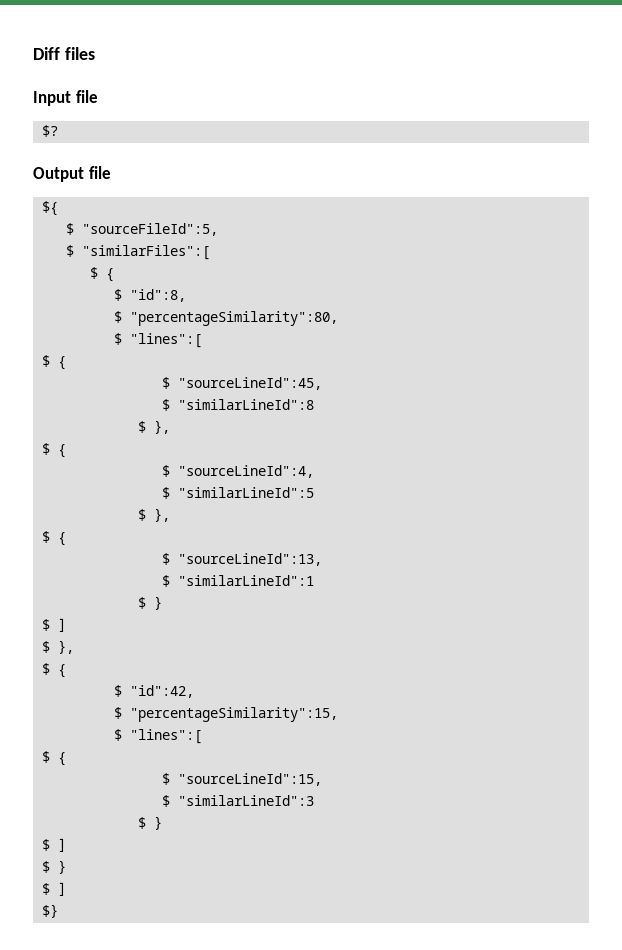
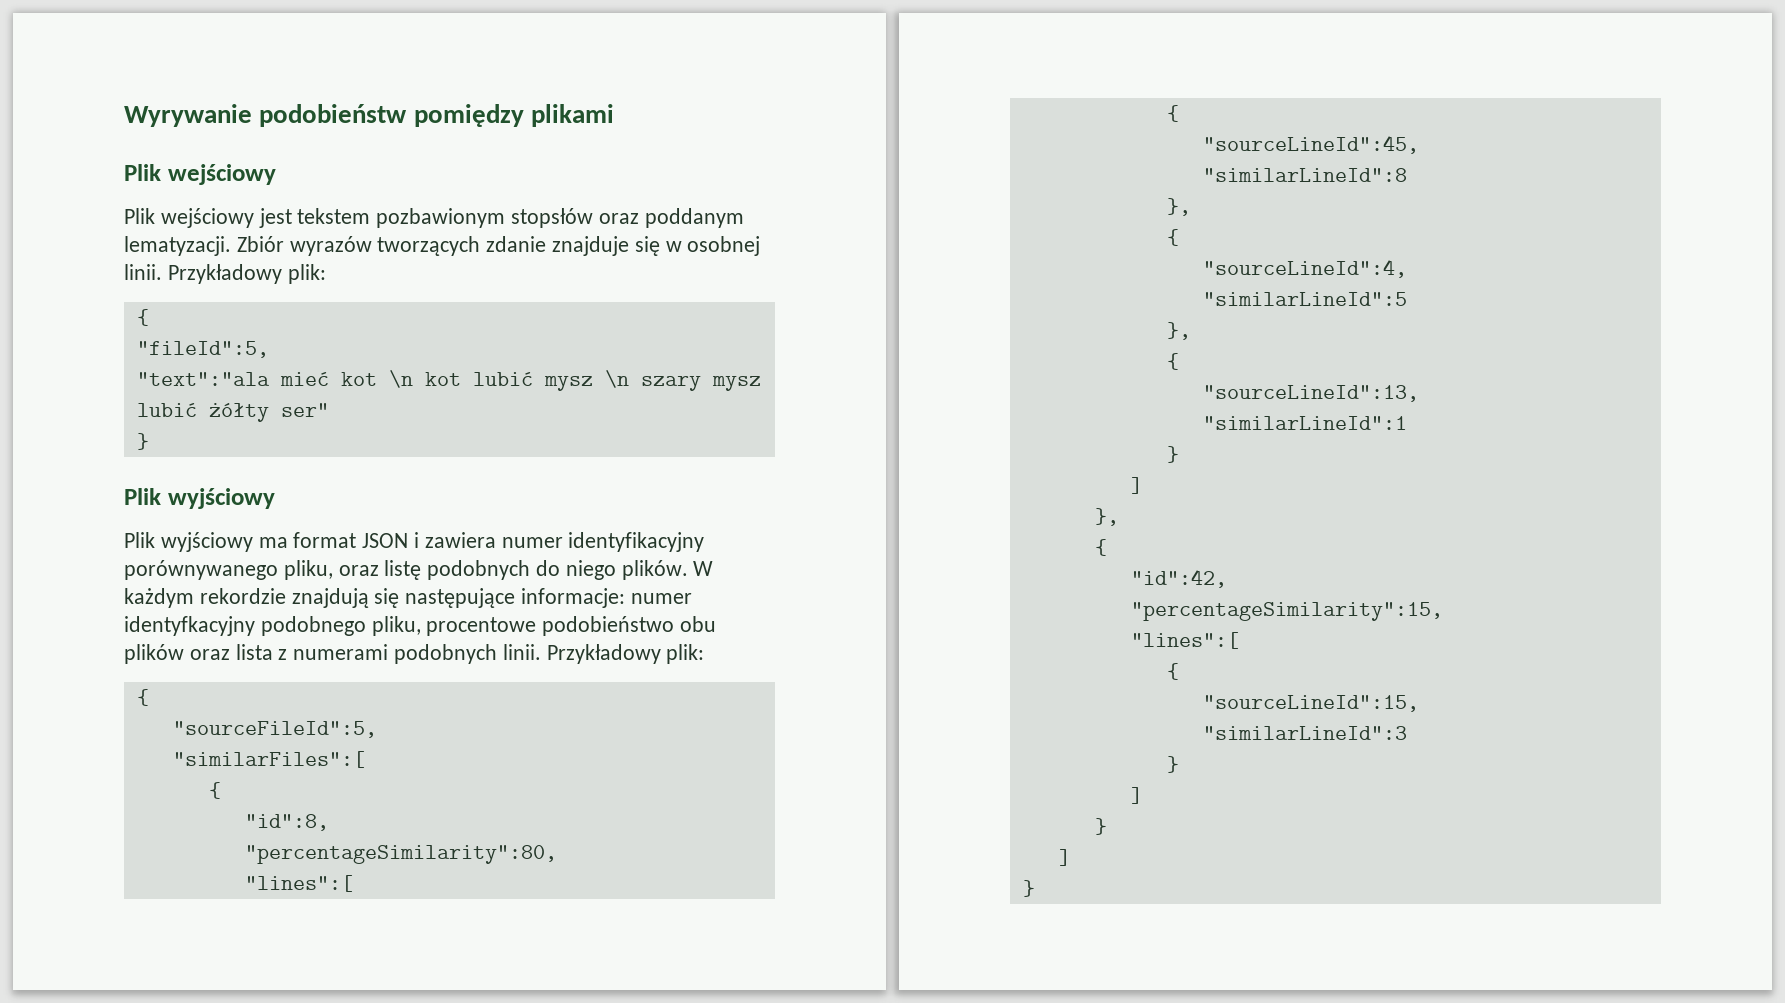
- Diff files
- Input file
- $?
- Output file
- ${
- $ "sourceFileId":5,
+ Wyrywanie podobieństw pomiędzy plikami
+ Plik wejściowy
+ Plik wejściowy jest tekstem pozbawionym stopsłów oraz poddanym lematyzacji. Zbiór wyrazów tworzących zdanie znajduje się w osobnej linii. Przykładowy plik:
+ {
+ "fileId":5,
+ "text":"ala mieć kot \n kot lubić mysz \n szary mysz lubić żółty ser"
+ }
+ Plik wyjściowy
+ Plik wyjściowy ma format JSON i zawiera numer identyfikacyjny porównywanego pliku, oraz listę podobnych do niego plików. W każdym rekordzie znajdują się następujące informacje: numer identyfkacyjny podobnego pliku, procentowe podobieństwo obu plików oraz lista z numerami podobnych linii. Przykładowy plik:
+ {
+ "sourceFileId":5,
- $ "similarFiles":[
- $ {
- $ "id":8,
+ "similarFiles":[
+ {
+ "id":8,
- $ "percentageSimilarity":80,
- $ "lines":[
- $ {
- $ "sourceLineId":45,
+ "percentageSimilarity":80,
+ "lines":[
+ {
+ "sourceLineId":45,
- $ "similarLineId":8
- $ },
- $ {
- $ "sourceLineId":4,
+ "similarLineId":8
+ },
+ {
+ "sourceLineId":4,
- $ "similarLineId":5
- $ },
- $ {
- $ "sourceLineId":13,
+ "similarLineId":5
+ },
+ {
+ "sourceLineId":13,
- $ "similarLineId":1
- $ }
- $ ]
- $ },
- $ {
- $ "id":42,
+ "similarLineId":1
+ }
+ ]
+ },
+ {
+ "id":42,
- $ "percentageSimilarity":15,
- $ "lines":[
- $ {
- $ "sourceLineId":15,
+ "percentageSimilarity":15,
+ "lines":[
+ {
+ "sourceLineId":15,
- $ "similarLineId":3
- $ }
- $ ]
- $ }
- $ ]
- $}
+ "similarLineId":3
+ }
+ ]
+ }
+ ]
+ }

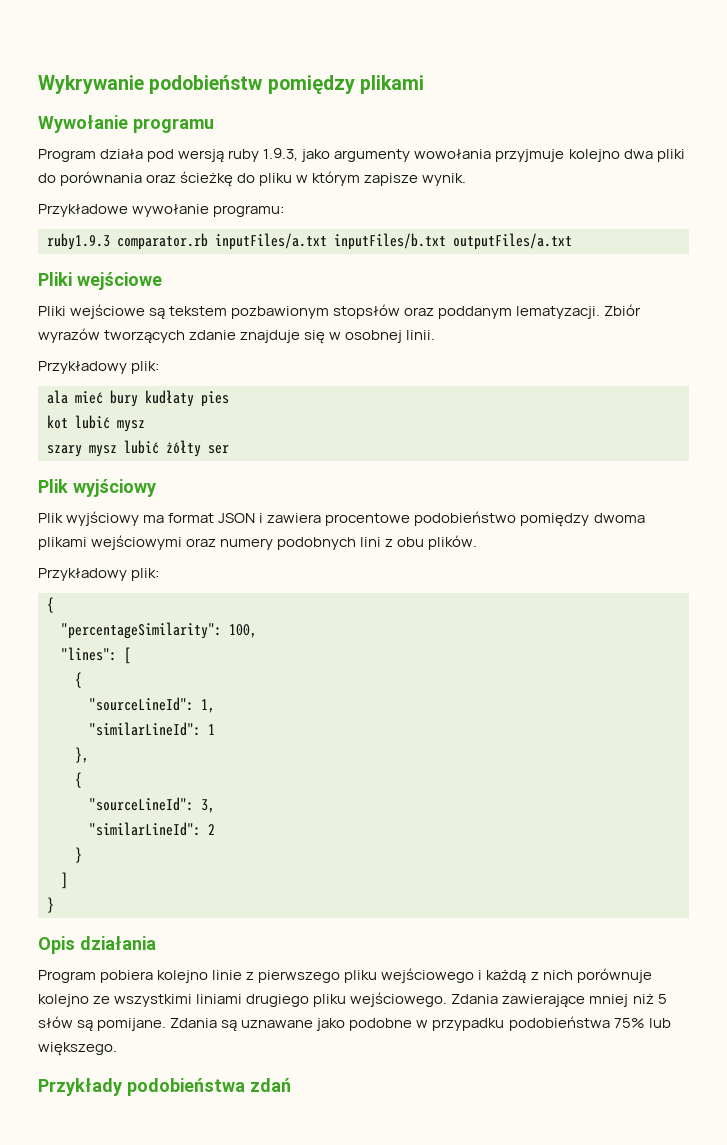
- Wyrywanie podobieństw pomiędzy plikami
- Plik wejściowy
- Plik wejściowy jest tekstem pozbawionym stopsłów oraz poddanym lematyzacji.
+ Wykrywanie podobieństw pomiędzy plikami
+ Wywołanie programu
+ Program działa pod wersją ruby 1.9.3, jako argumenty wowołania przyjmuje kolejno dwa pliki do porównania oraz ścieżkę do pliku w którym zapisze wynik.
+ Przykładowe wywołanie programu:
+ ruby1.9.3 comparator.rb inputFiles/a.txt inputFiles/b.txt outputFiles/a.txt
+ Pliki wejściowe
+ Pliki wejściowe są tekstem pozbawionym stopsłów oraz poddanym lematyzacji.
- Zbiór wyrazów tworzących zdanie znajduje się w osobnej linii. Przykładowy plik:
- {
- "fileId":5,
- "text":"ala mieć kot \n kot lubić mysz \n szary mysz lubić żółty ser"
- }
+ Zbiór wyrazów tworzących zdanie znajduje się w osobnej linii.
+ Przykładowy plik:
+ ala mieć bury kudłaty pies
+ kot lubić mysz
+ szary mysz lubić żółty ser
- Plik wyjściowy ma format JSON i zawiera numer identyfikacyjny porównywanego pliku, oraz listę podobnych do niego plików. W każdym rekordzie znajdują się następujące informacje: numer identyfkacyjny podobnego pliku, procentowe podobieństwo obu plików oraz lista z numerami podobnych linii. Przykładowy plik:
+ Plik wyjściowy ma format JSON i zawiera procentowe podobieństwo pomiędzy dwoma plikami wejściowymi oraz numery podobnych lini z obu plików.
+ Przykładowy plik:
  {
- "sourceFileId":5,
- "similarFiles":[
+ "percentageSimilarity": 100,
+ "lines": [
  {
- "id":8,
- "percentageSimilarity":80,
- "lines":[
- {
- "sourceLineId":45,
- "similarLineId":8
+ "sourceLineId": 1,
+ "similarLineId": 1
  },
  {
- "sourceLineId":4,
- "similarLineId":5
- },
- {
- "sourceLineId":13,
- "similarLineId":1
- }
- ]
- },
- {
- "id":42,
- "percentageSimilarity":15,
- "lines":[
- {
- "sourceLineId":15,
- "similarLineId":3
+ "sourceLineId": 3,
+ "similarLineId": 2
  }
  ]
  }
- ]
- }
+ Opis działania
+ Program pobiera kolejno linie z pierwszego pliku wejściowego i każdą z nich porównuje kolejno ze wszystkimi liniami drugiego pliku wejściowego. Zdania zawierające mniej niż 5 słów są pomijane. Zdania są uznawane jako podobne w przypadku podobieństwa 75% lub większego.
+ Przykłady podobieństwa zdań

